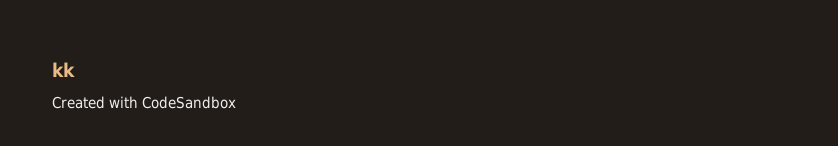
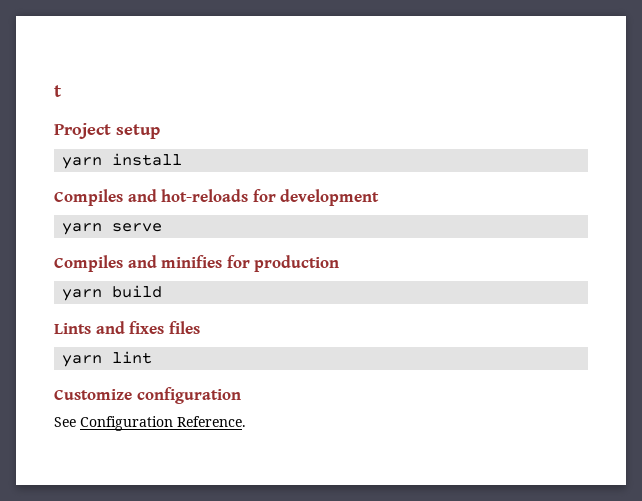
- kk
- Created with CodeSandbox
+ t
+ Project setup
+ yarn install
+ Compiles and hot-reloads for development
+ yarn serve
+ Compiles and minifies for production
+ yarn build
+ Lints and fixes files
+ yarn lint
+ Customize configuration
+ See Configuration Reference.

